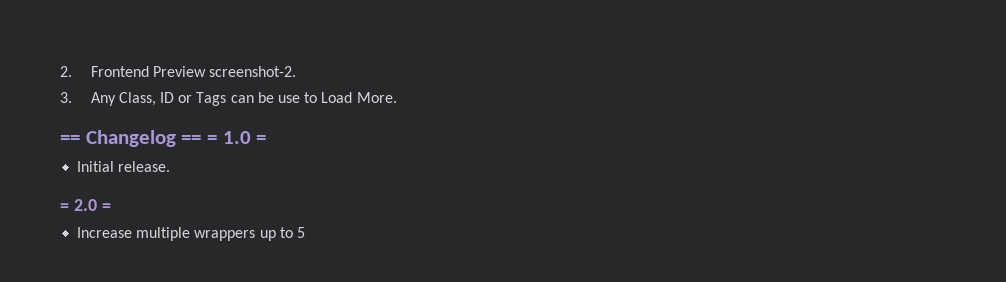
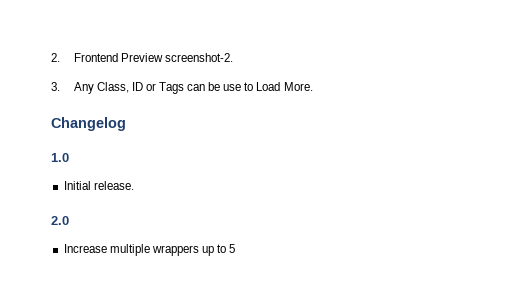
- == Changelog == = 1.0 =
+ Changelog
+ 1.0
- = 2.0 =
+ 2.0

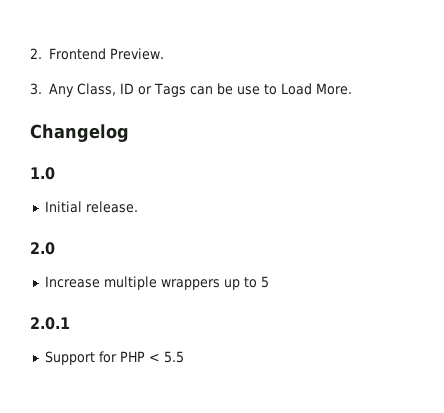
- 2. Frontend Preview screenshot-2.
+ 2. Frontend Preview.
+ 2.0.1
+ Support for PHP < 5.5

